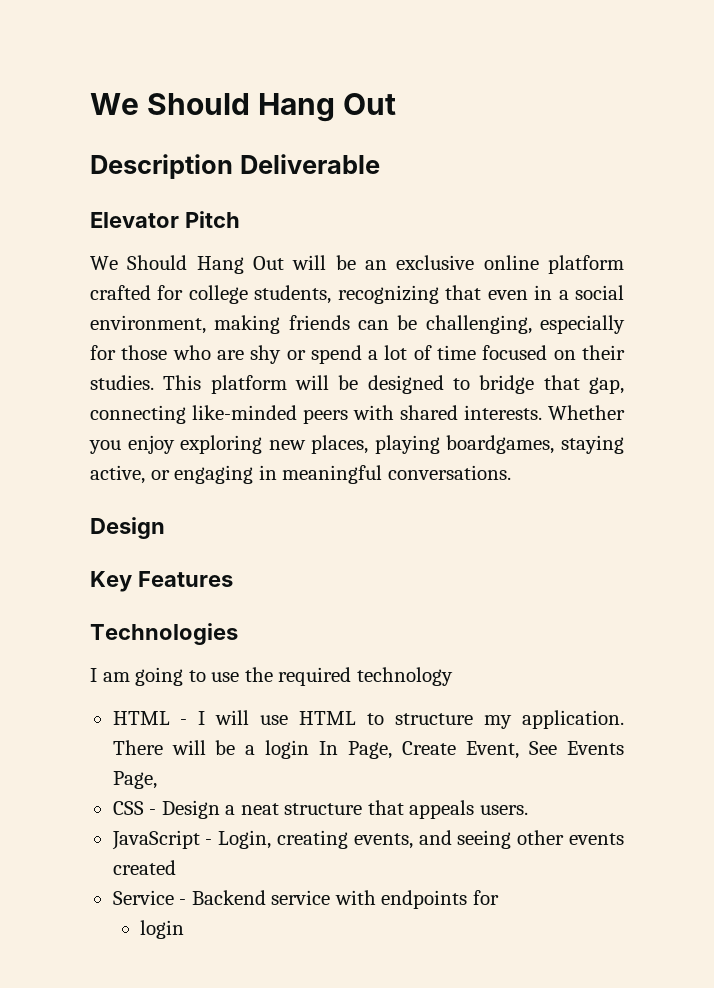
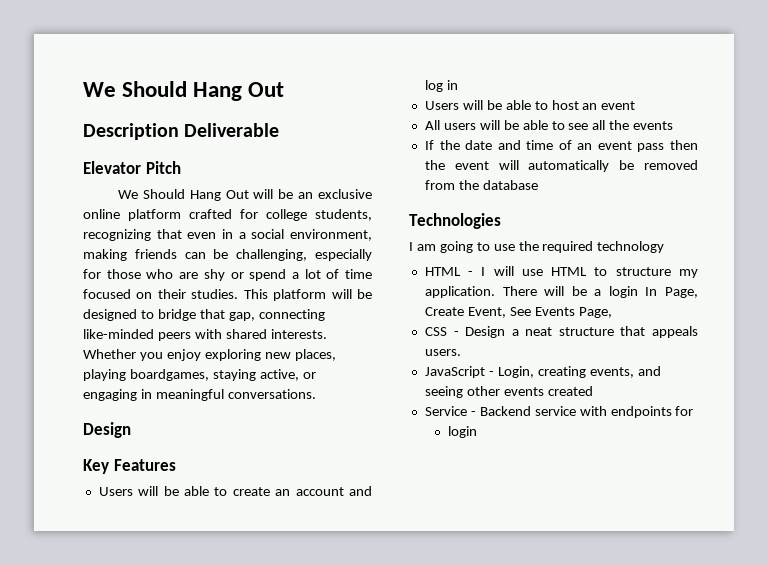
+ Users will be able to create an account and log in
+ Users will be able to host an event
+ All users will be able to see all the events
+ If the date and time of an event pass then the event will automatically be removed from the database

